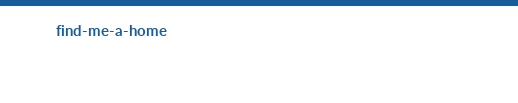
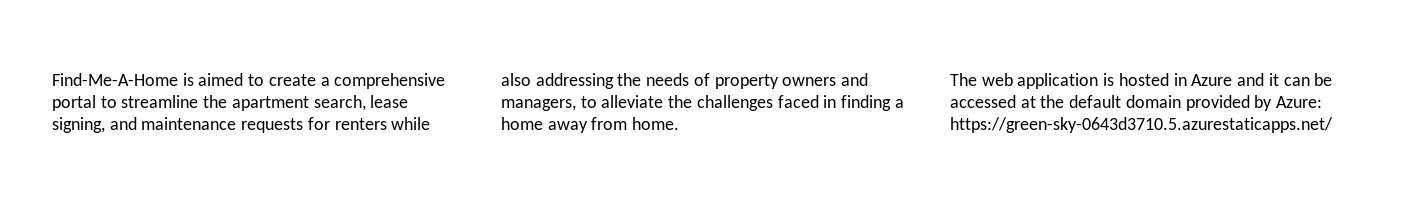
- find-me-a-home
+ Find-Me-A-Home is aimed to create a comprehensive portal to streamline the apartment search, lease signing, and maintenance requests for renters while also addressing the needs of property owners and managers, to alleviate the challenges faced in finding a home away from home.
+ The web application is hosted in Azure and it can be accessed at the default domain provided by Azure: https://green-sky-0643d3710.5.azurestaticapps.net/

